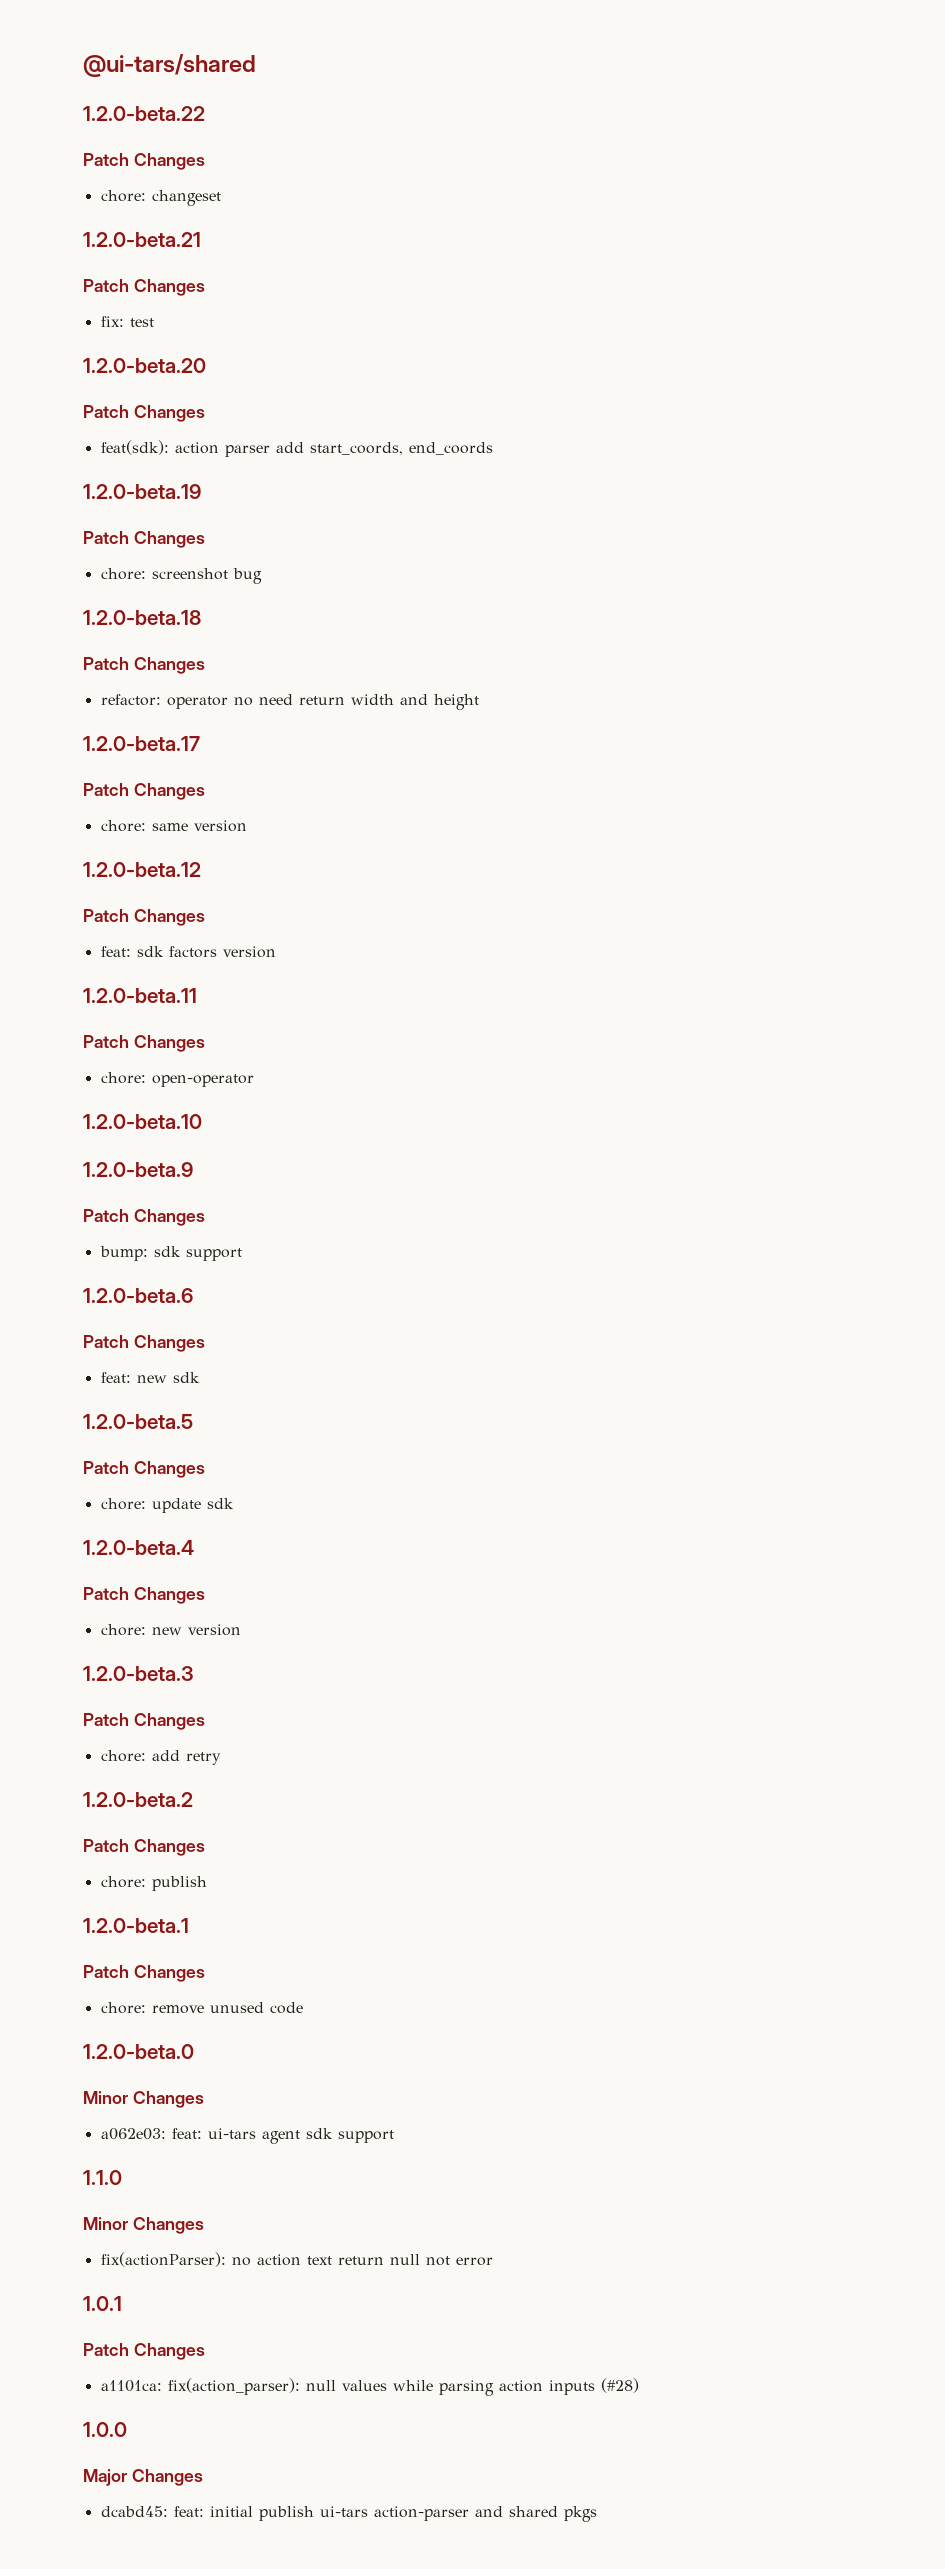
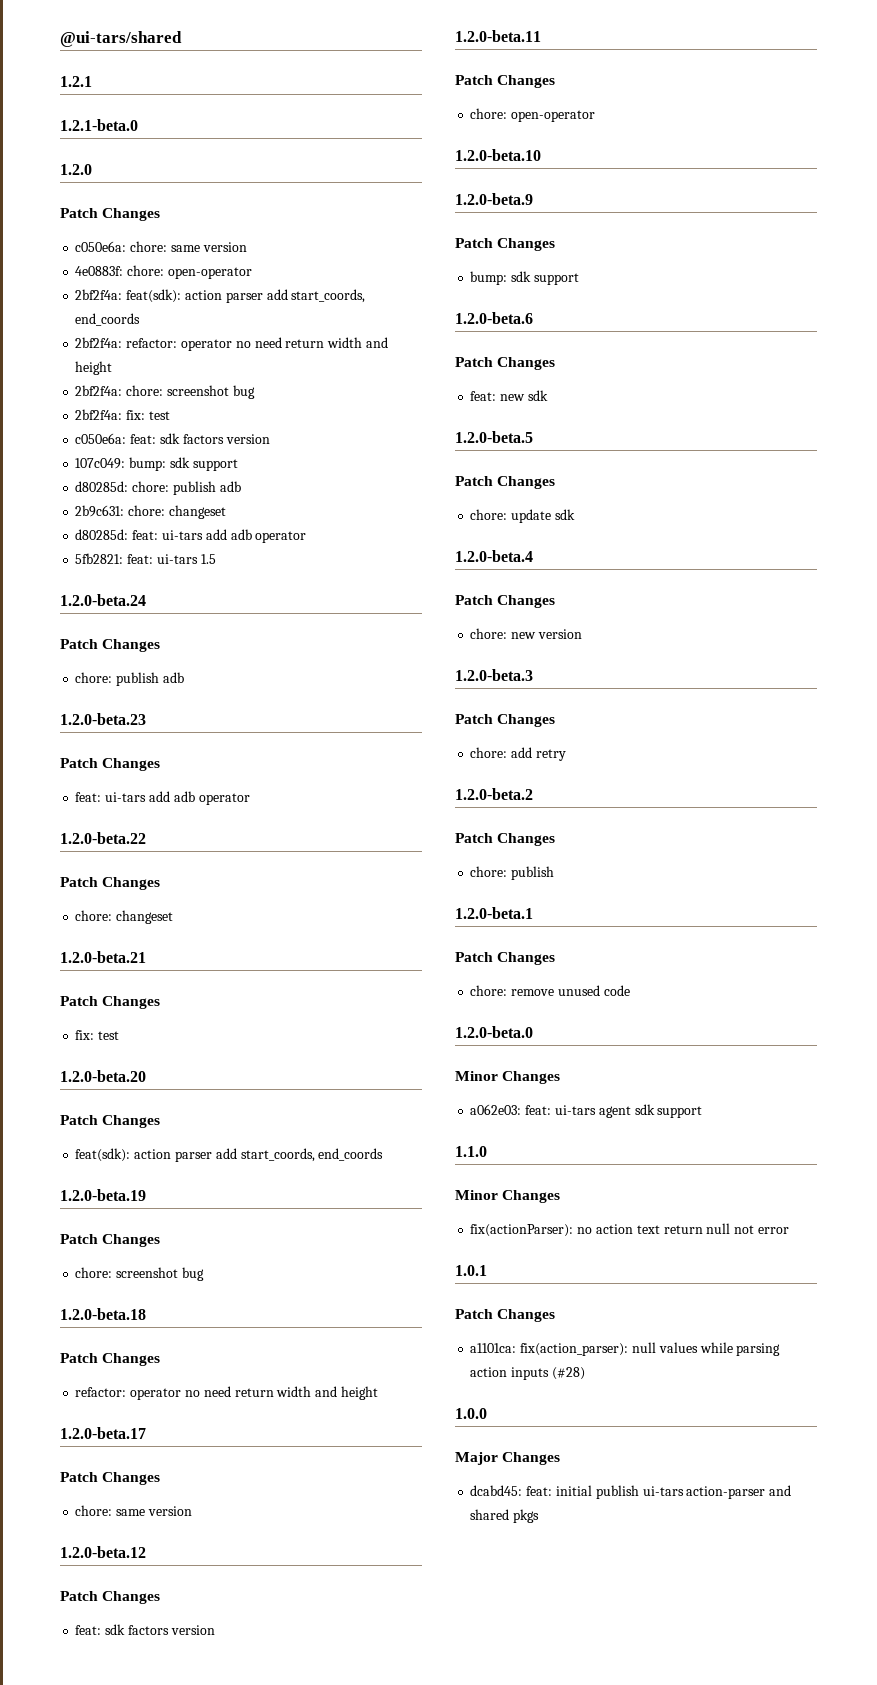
+ 1.2.1
+ 1.2.1-beta.0
+ 1.2.0
+ Patch Changes
+ c050e6a: chore: same version
+ 4e0883f: chore: open-operator
+ 2bf2f4a: feat(sdk): action parser add start_coords, end_coords
+ 2bf2f4a: refactor: operator no need return width and height
+ 2bf2f4a: chore: screenshot bug
+ 2bf2f4a: fix: test
+ c050e6a: feat: sdk factors version
+ 107c049: bump: sdk support
+ d80285d: chore: publish adb
+ 2b9c631: chore: changeset
+ d80285d: feat: ui-tars add adb operator
+ 5fb2821: feat: ui-tars 1.5
+ 1.2.0-beta.24
+ Patch Changes
+ chore: publish adb
+ 1.2.0-beta.23
+ Patch Changes
+ feat: ui-tars add adb operator

